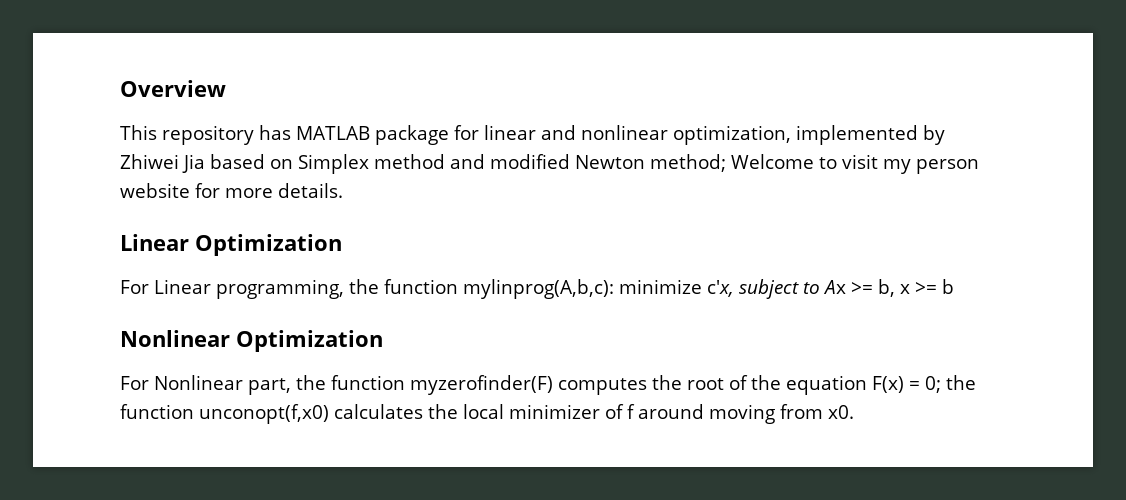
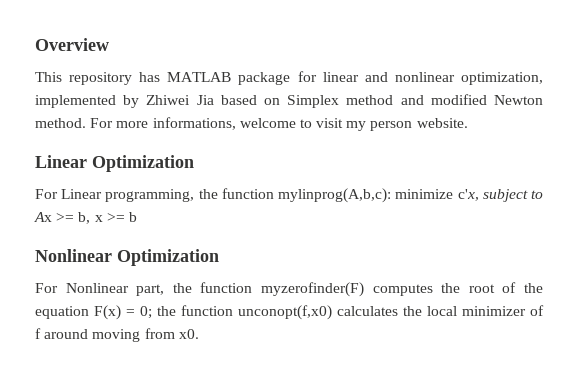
- This repository has MATLAB package for linear and nonlinear optimization, implemented by Zhiwei Jia based on Simplex method and modified Newton method; Welcome to visit my person website for more details.
+ This repository has MATLAB package for linear and nonlinear optimization, implemented by Zhiwei Jia based on Simplex method and modified Newton method. For more informations, welcome to visit my person website.

